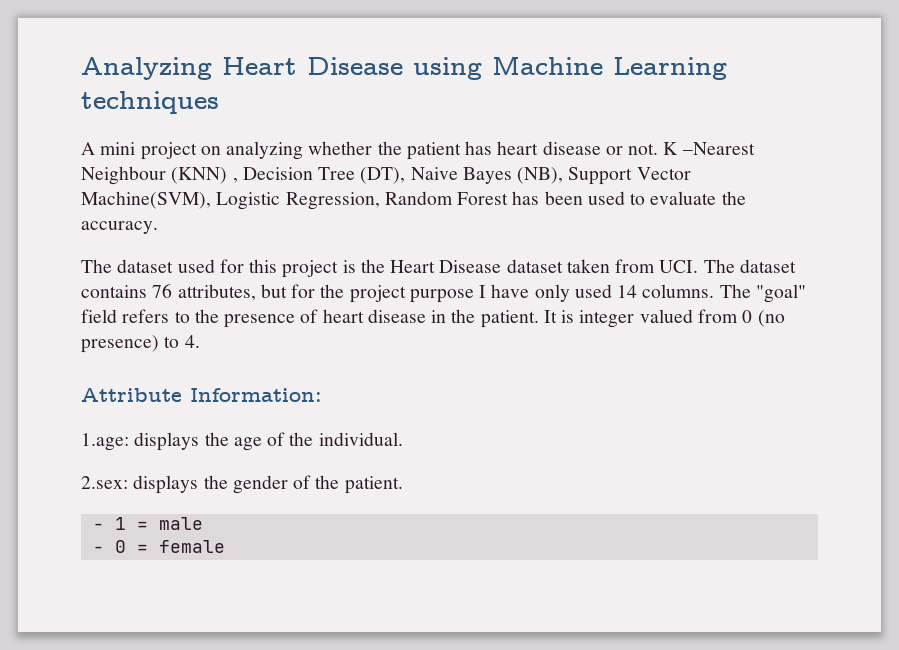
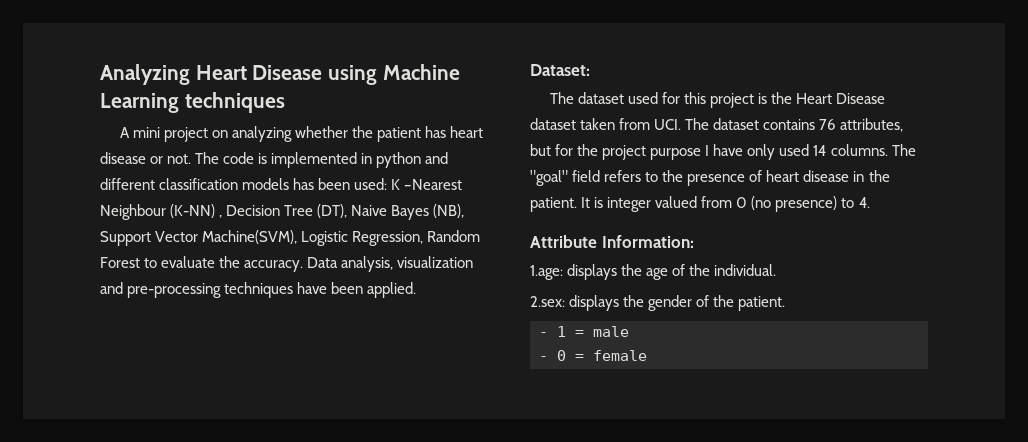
- K –Nearest Neighbour (KNN) , Decision Tree (DT), Naive Bayes (NB), Support Vector Machine(SVM), Logistic Regression, Random Forest has been used to evaluate the accuracy.
+ The code is implemented in python and different classification models has been used: K –Nearest Neighbour (K-NN) , Decision Tree (DT), Naive Bayes (NB), Support Vector Machine(SVM), Logistic Regression, Random Forest to evaluate the accuracy. Data analysis, visualization and pre-processing techniques have been applied.
+ Dataset:

